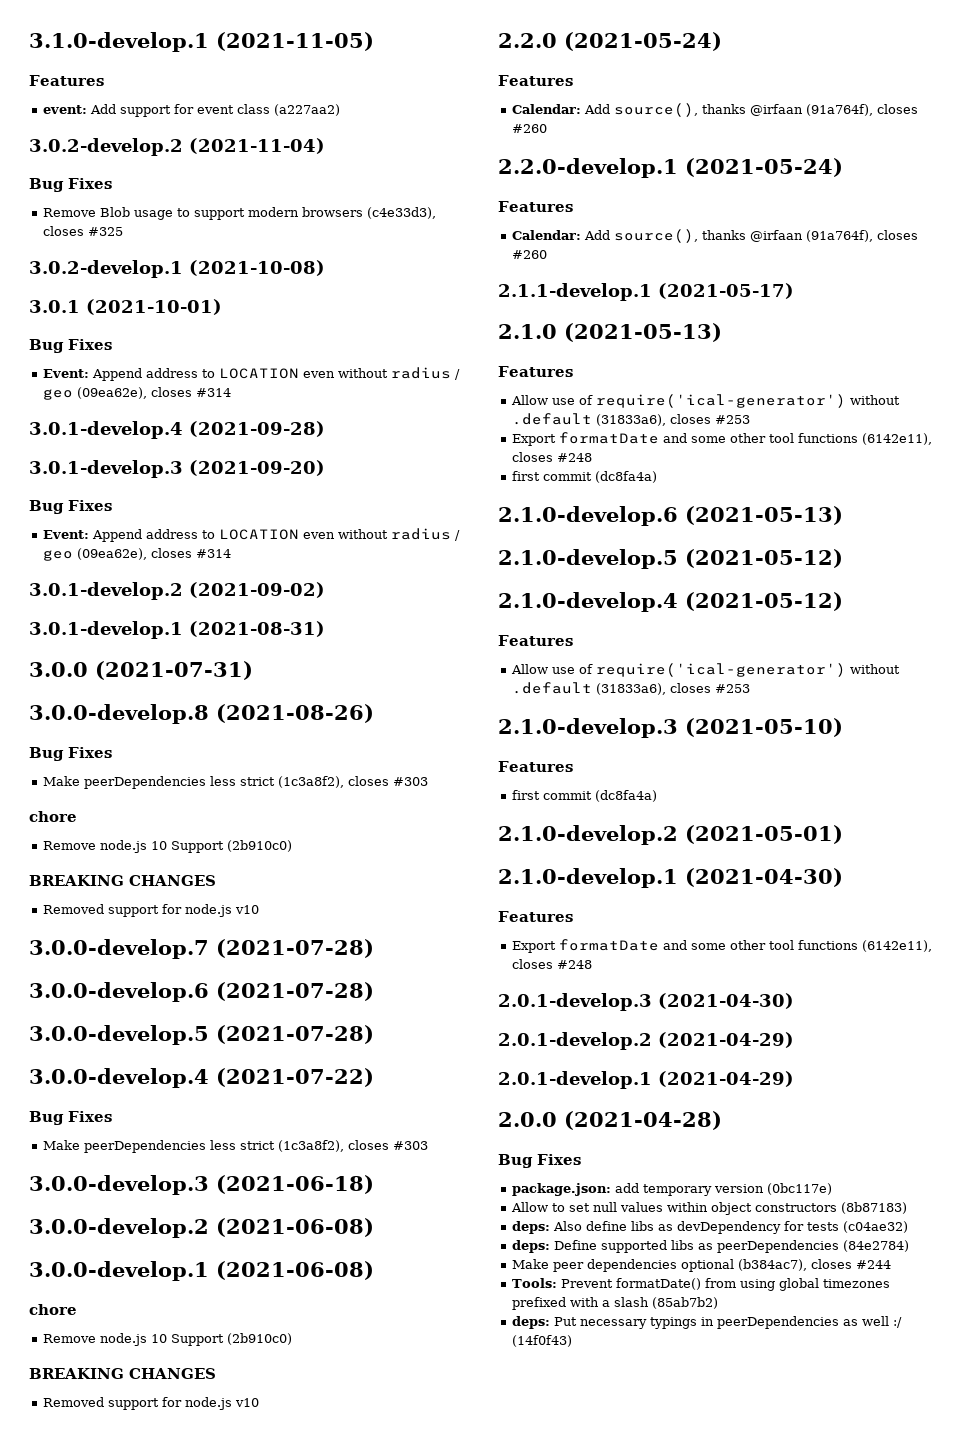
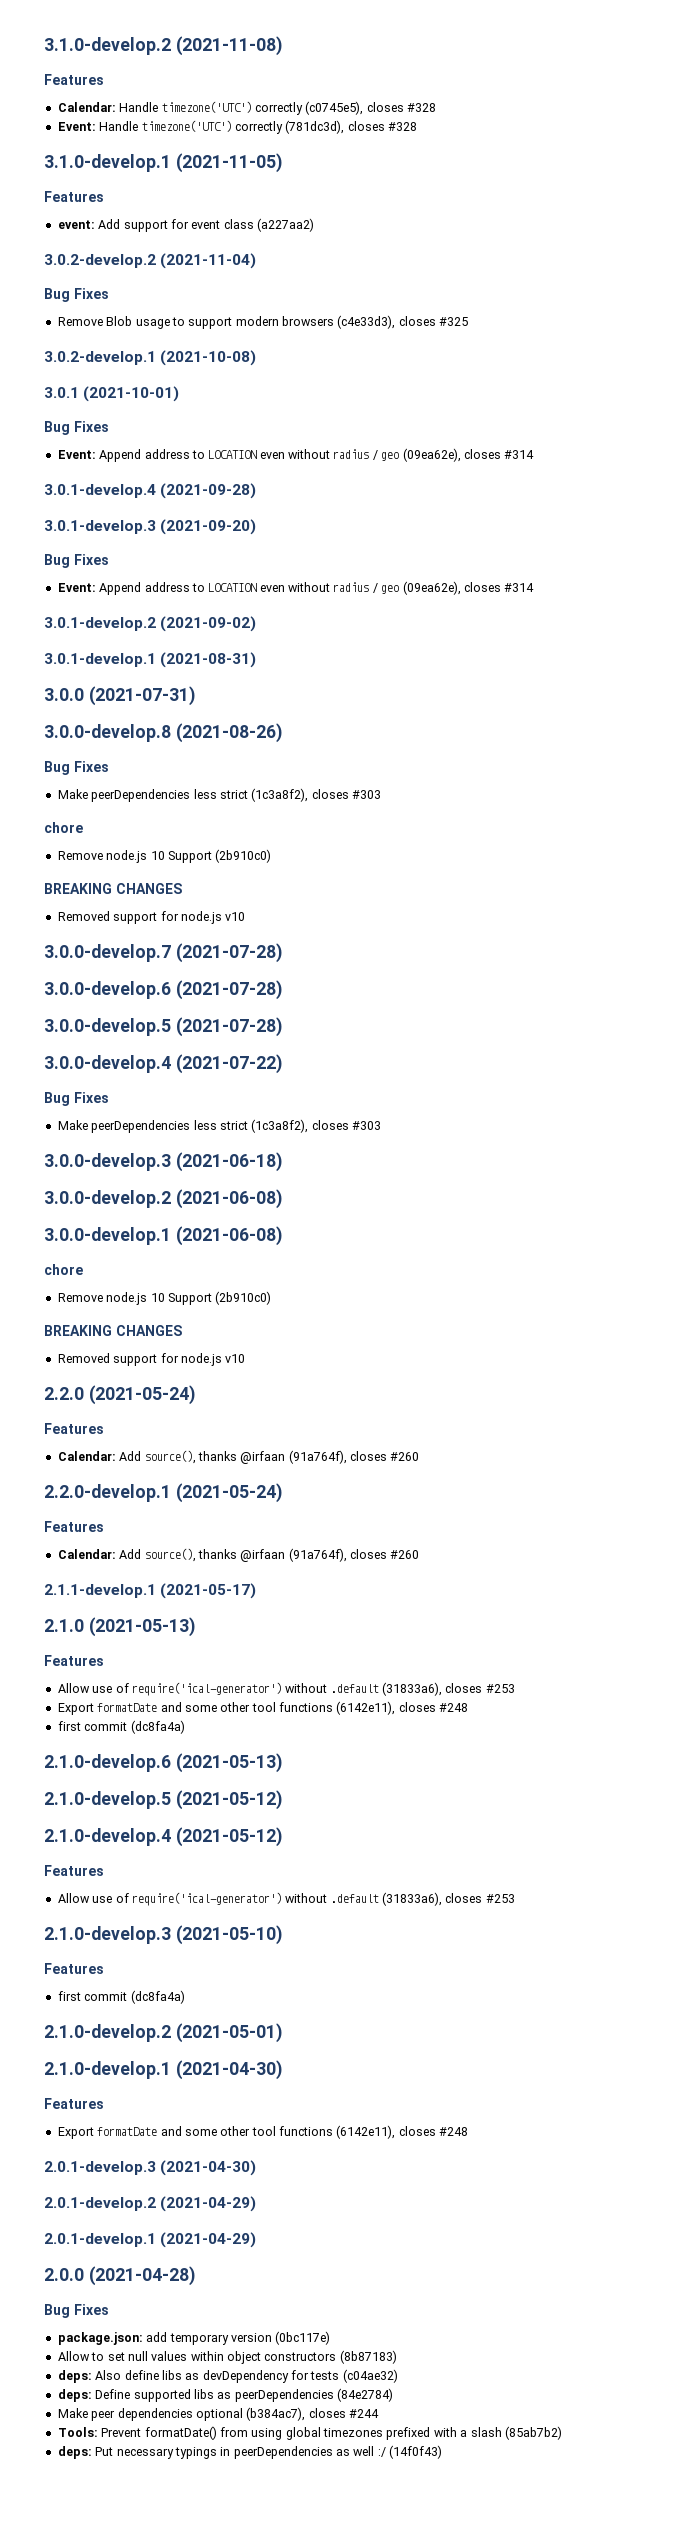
+ 3.1.0-develop.2 (2021-11-08)
+ Features
+ Calendar: Handle timezone('UTC') correctly (c0745e5), closes #328
+ Event: Handle timezone('UTC') correctly (781dc3d), closes #328

